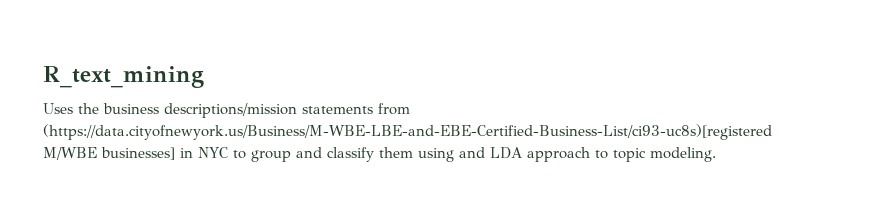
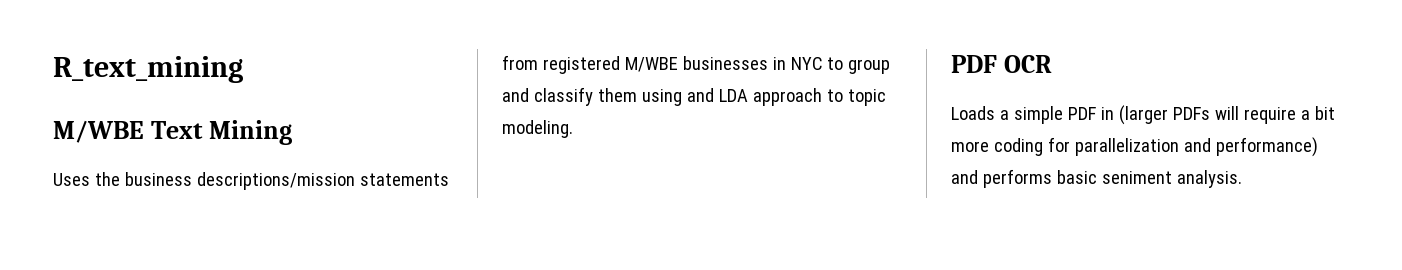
+ M/WBE Text Mining
- Uses the business descriptions/mission statements from (https://data.cityofnewyork.us/Business/M-WBE-LBE-and-EBE-Certified-Business-List/ci93-uc8s)[registered M/WBE businesses] in NYC to group and classify them using and LDA approach to topic modeling.
+ Uses the business descriptions/mission statements from registered M/WBE businesses in NYC to group and classify them using and LDA approach to topic modeling.
+ PDF OCR
+ Loads a simple PDF in (larger PDFs will require a bit more coding for parallelization and performance) and performs basic seniment analysis.

